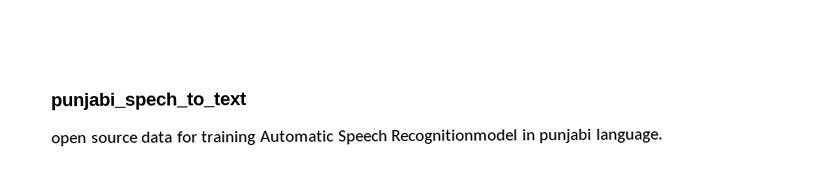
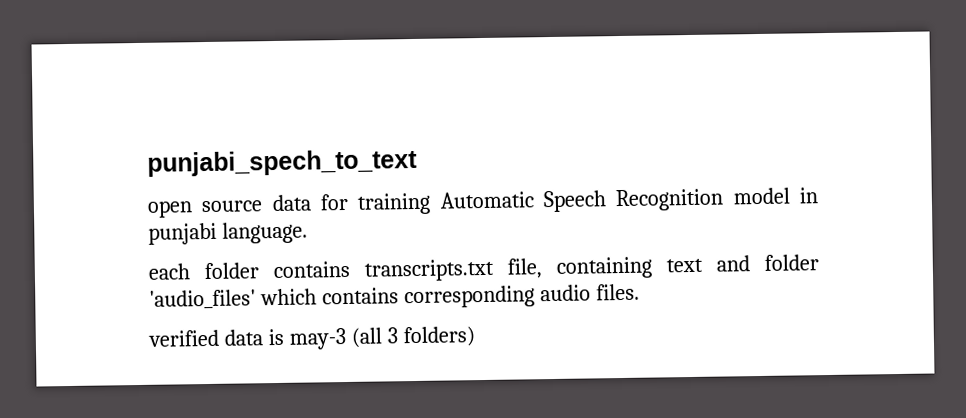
- open source data for training Automatic Speech Recognitionmodel in punjabi language.
+ open source data for training Automatic Speech Recognition model in punjabi language.
+ each folder contains transcripts.txt file, containing text and folder 'audio_files' which contains corresponding audio files.
+ verified data is may-3 (all 3 folders)

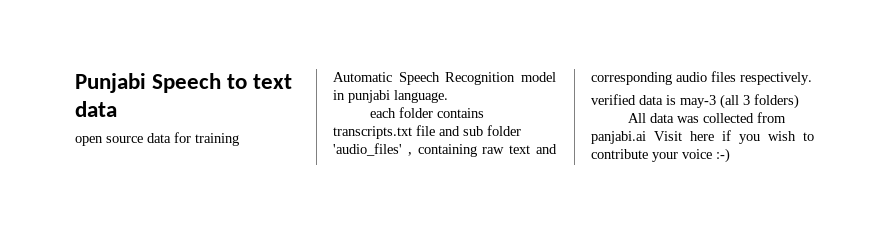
- punjabi_spech_to_text
+ Punjabi Speech to text data
- each folder contains transcripts.txt file, containing text and folder 'audio_files' which contains corresponding audio files.
+ each folder contains transcripts.txt file and sub folder 'audio_files' , containing raw text and corresponding audio files respectively.
+ All data was collected from panjabi.ai Visit here if you wish to contribute your voice :-)

